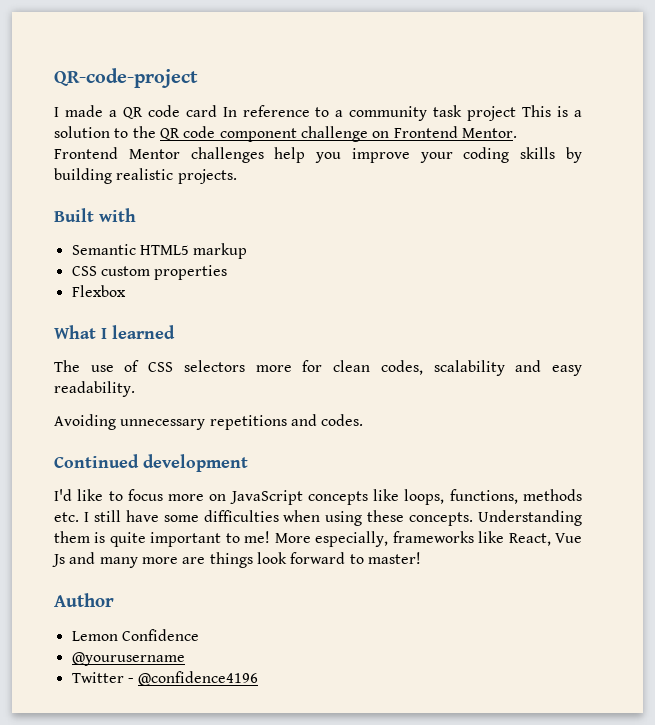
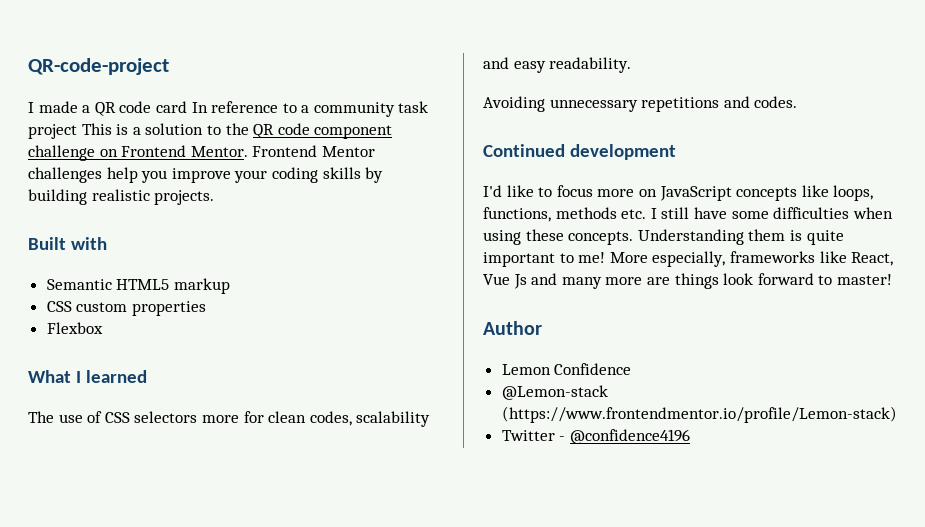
- @yourusername
+ @Lemon-stack (https://www.frontendmentor.io/profile/Lemon-stack)

